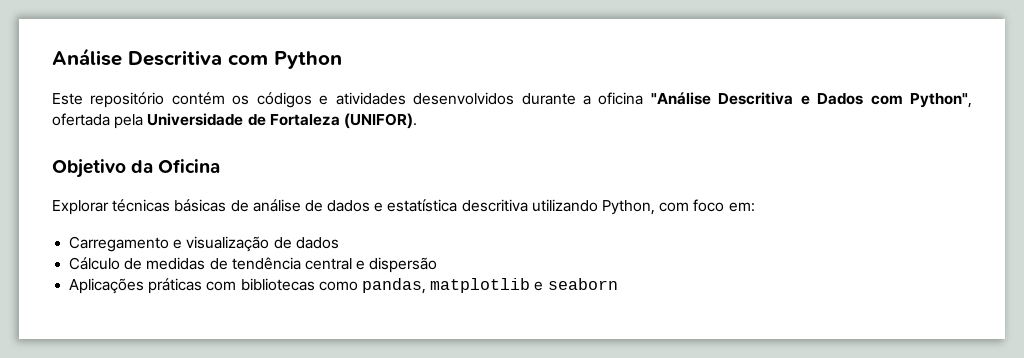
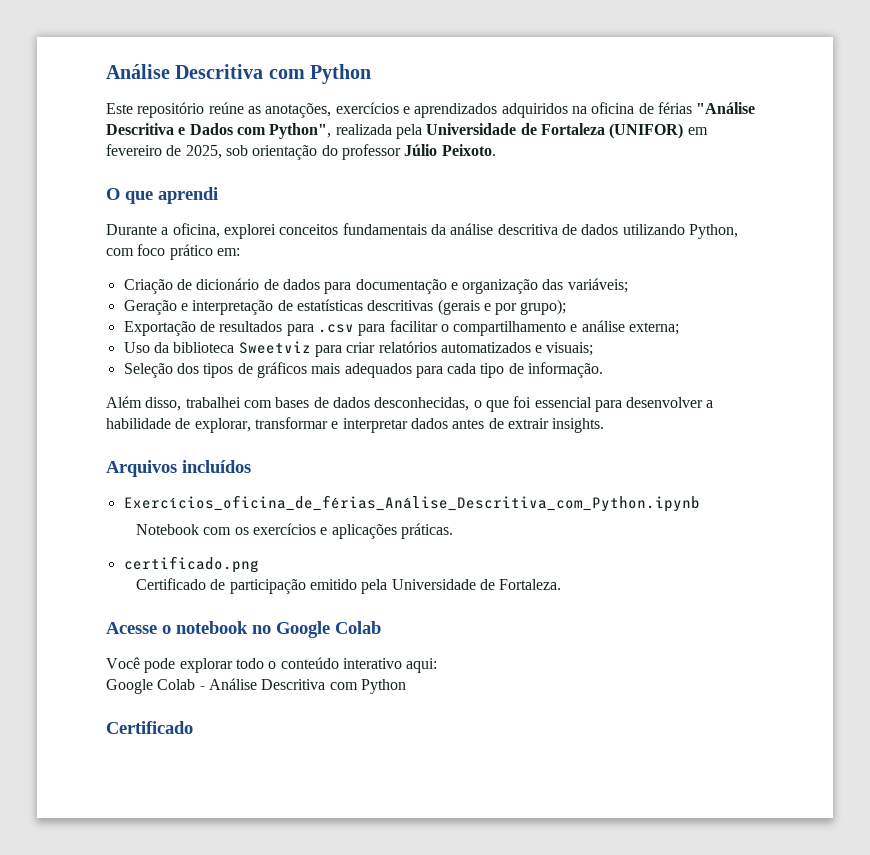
- Este repositório contém os códigos e atividades desenvolvidos durante a oficina "Análise Descritiva e Dados com Python", ofertada pela Universidade de Fortaleza (UNIFOR).
- Objetivo da Oficina
- Explorar técnicas básicas de análise de dados e estatística descritiva utilizando Python, com foco em:
+ Este repositório reúne as anotações, exercícios e aprendizados adquiridos na oficina de férias "Análise Descritiva e Dados com Python", realizada pela Universidade de Fortaleza (UNIFOR) em fevereiro de 2025, sob orientação do professor Júlio Peixoto.
+ O que aprendi
+ Durante a oficina, explorei conceitos fundamentais da análise descritiva de dados utilizando Python, com foco prático em:
- Carregamento e visualização de dados
- Cálculo de medidas de tendência central e dispersão
- Aplicações práticas com bibliotecas como pandas, matplotlib e seaborn
+ Criação de dicionário de dados para documentação e organização das variáveis;
+ Geração e interpretação de estatísticas descritivas (gerais e por grupo);
+ Exportação de resultados para .csv para facilitar o compartilhamento e análise externa;
+ Uso da biblioteca Sweetviz para criar relatórios automatizados e visuais;
+ Seleção dos tipos de gráficos mais adequados para cada tipo de informação.
+ Além disso, trabalhei com bases de dados desconhecidas, o que foi essencial para desenvolver a habilidade de explorar, transformar e interpretar dados antes de extrair insights.
+ Arquivos incluídos
+ Exercícios_oficina_de_férias_Análise_Descritiva_com_Python.ipynb
+ Notebook com os exercícios e aplicações práticas.
+ certificado.png
+ Certificado de participação emitido pela Universidade de Fortaleza.
+ Acesse o notebook no Google Colab
+ Você pode explorar todo o conteúdo interativo aqui:
+ Google Colab - Análise Descritiva com Python
+ Certificado

